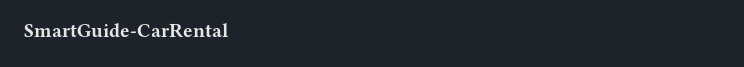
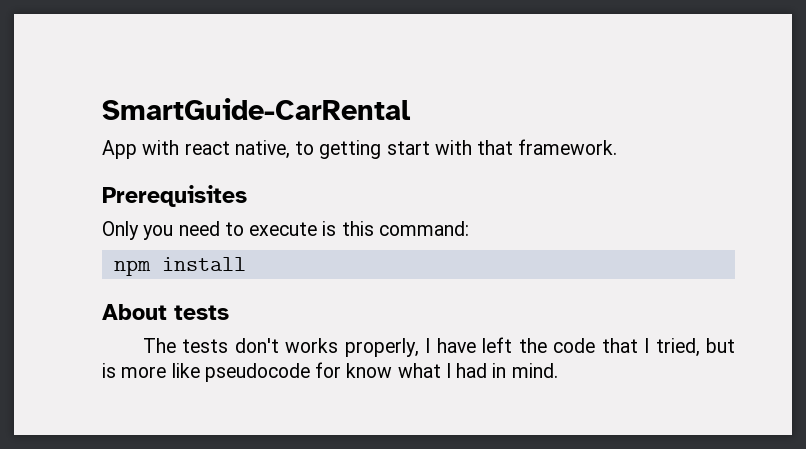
+ App with react native, to getting start with that framework.
+ Prerequisites
+ Only you need to execute is this command:
+ npm install
+ About tests
+ The tests don't works properly, I have left the code that I tried, but is more like pseudocode for know what I had in mind.

